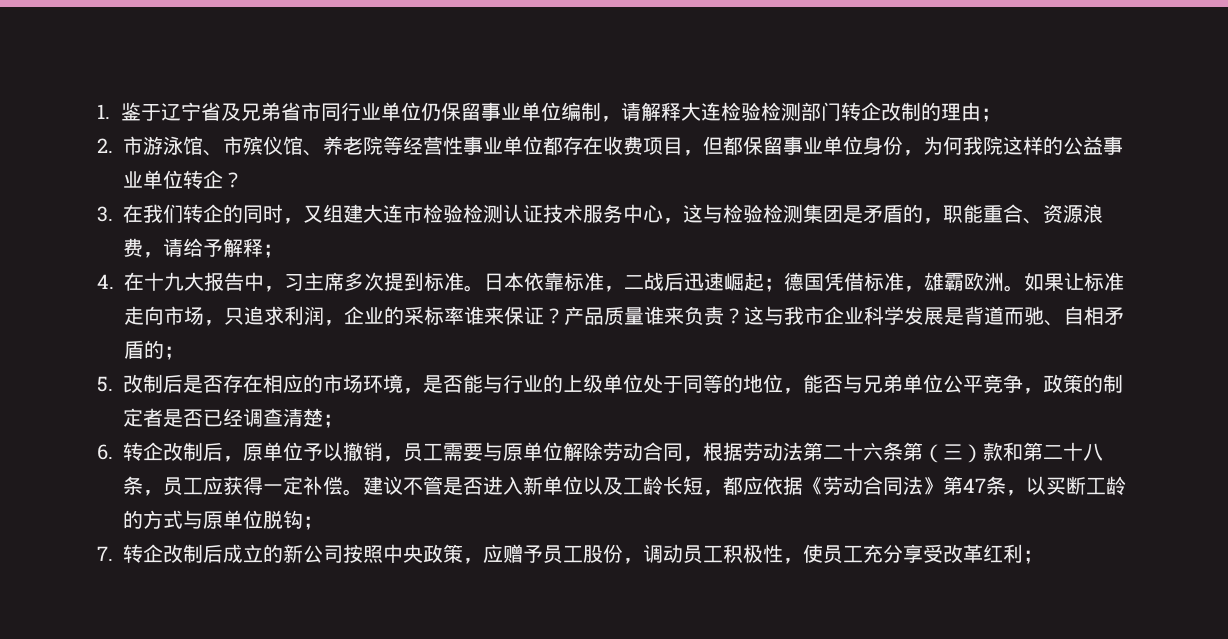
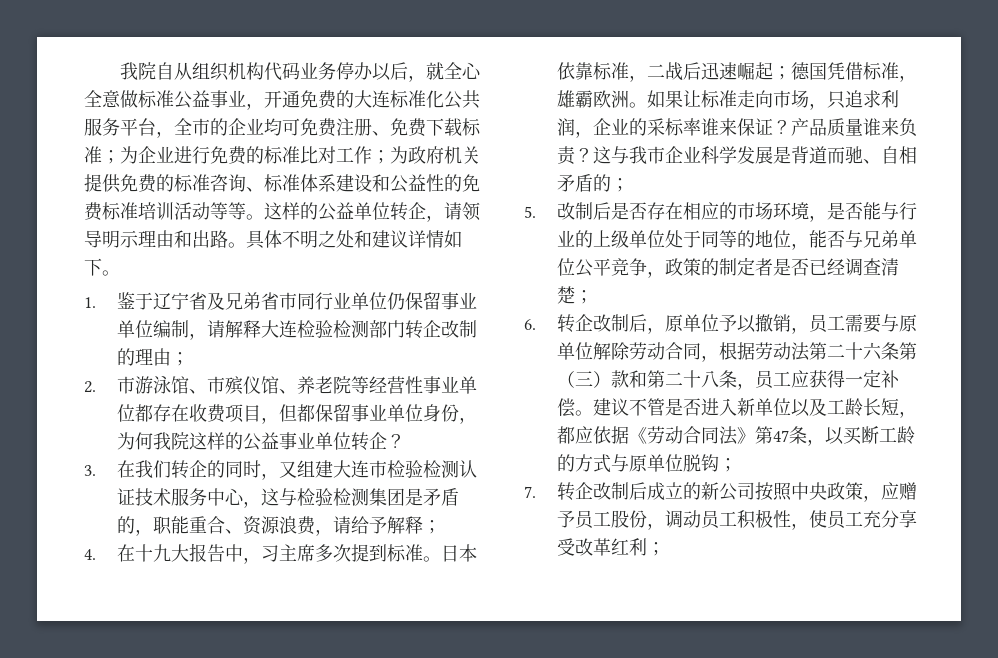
+ 我院自从组织机构代码业务停办以后，就全心全意做标准公益事业，开通免费的大连标准化公共服务平台，全市的企业均可免费注册、免费下载标准；为企业进行免费的标准比对工作；为政府机关提供免费的标准咨询、标准体系建设和公益性的免费标准培训活动等等。这样的公益单位转企，请领导明示理由和出路。具体不明之处和建议详情如下。

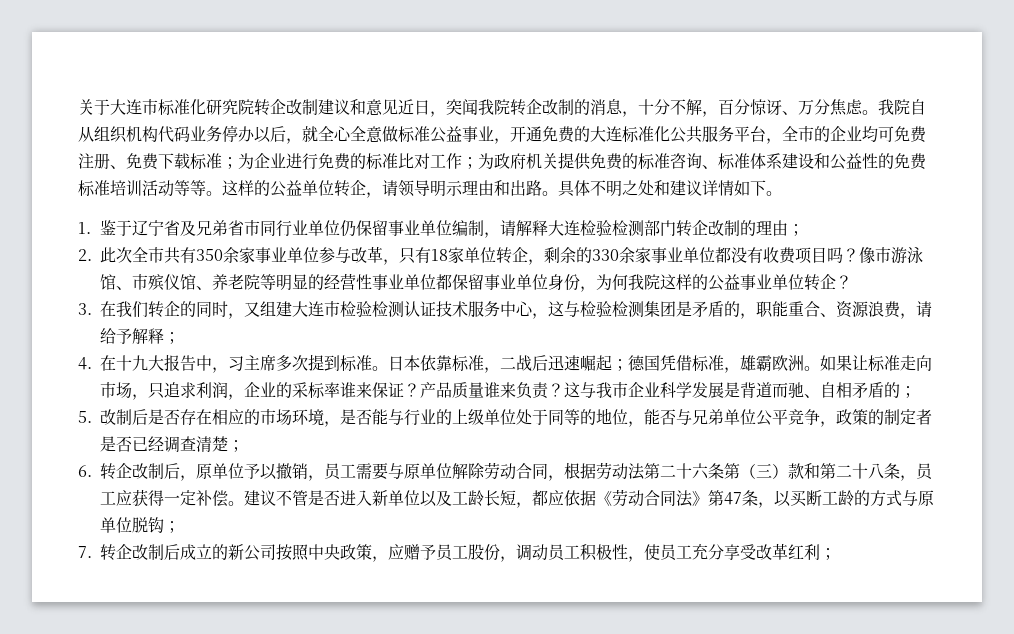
+ 关于大连市标准化研究院转企改制建议和意见近日，突闻我院转企改制的消息，十分不解，百分惊讶、万分焦虑。
- 2.市游泳馆、市殡仪馆、养老院等经营性事业单位都存在收费项目，但都保留事业单位身份，为何我院这样的公益事业单位转企？
+ 2.此次全市共有350余家事业单位参与改革，只有18家单位转企，剩余的330余家事业单位都没有收费项目吗？像市游泳馆、市殡仪馆、养老院等明显的经营性事业单位都保留事业单位身份，为何我院这样的公益事业单位转企？

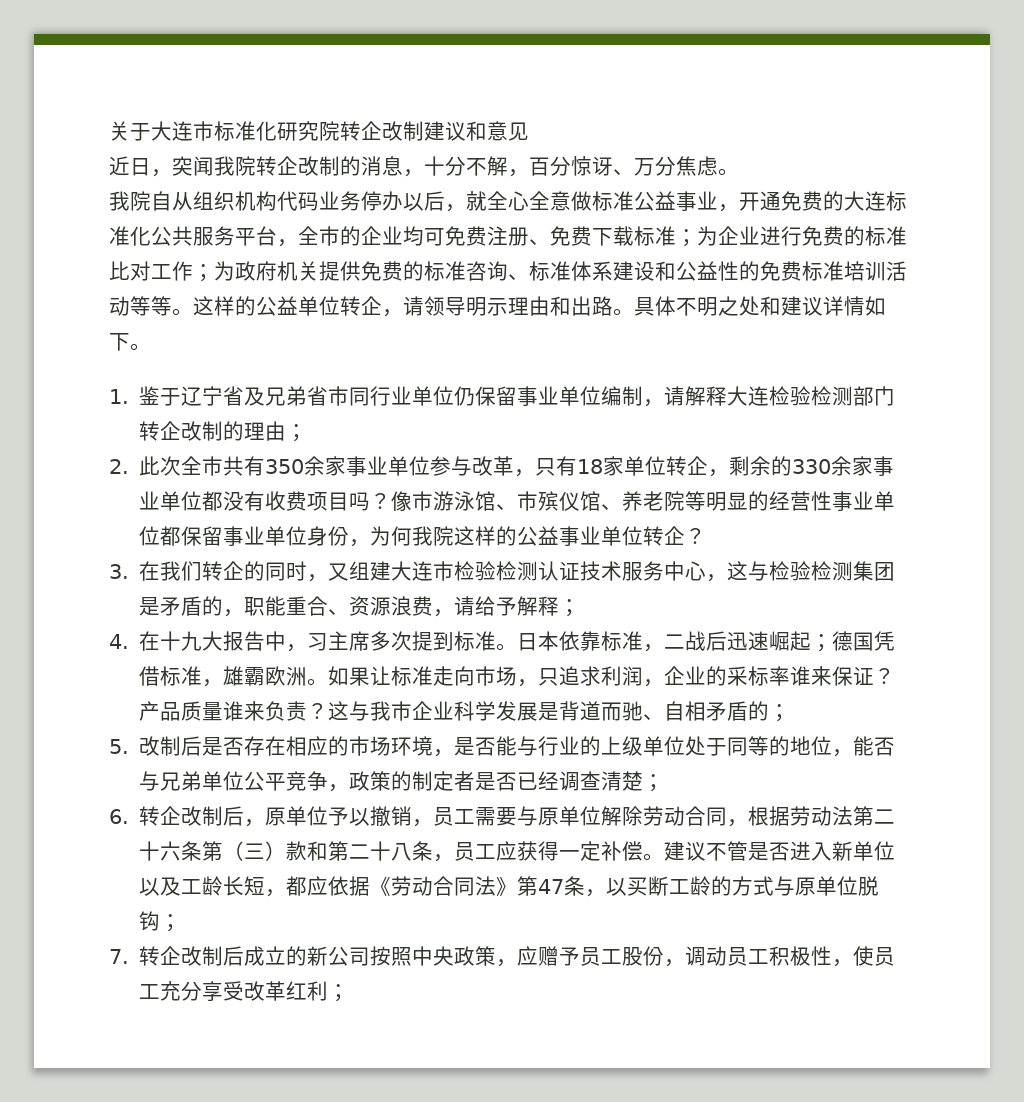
- 关于大连市标准化研究院转企改制建议和意见近日，突闻我院转企改制的消息，十分不解，百分惊讶、万分焦虑。我院自从组织机构代码业务停办以后，就全心全意做标准公益事业，开通免费的大连标准化公共服务平台，全市的企业均可免费注册、免费下载标准；
+ 关于大连市标准化研究院转企改制建议和意见
+ 近日，突闻我院转企改制的消息，十分不解，百分惊讶、万分焦虑。
+ 我院自从组织机构代码业务停办以后，就全心全意做标准公益事业，开通免费的大连标准化公共服务平台，全市的企业均可免费注册、免费下载标准；

